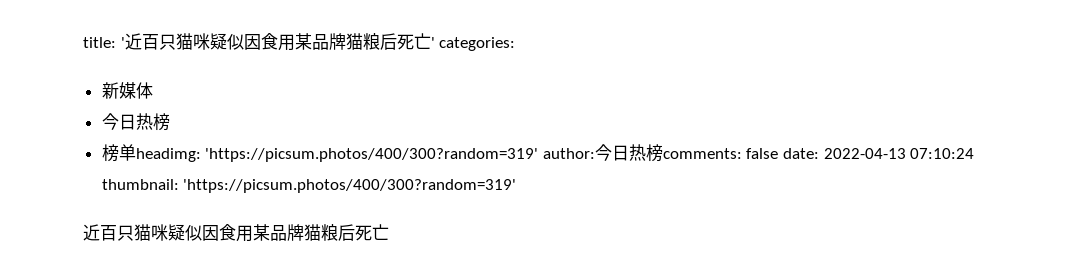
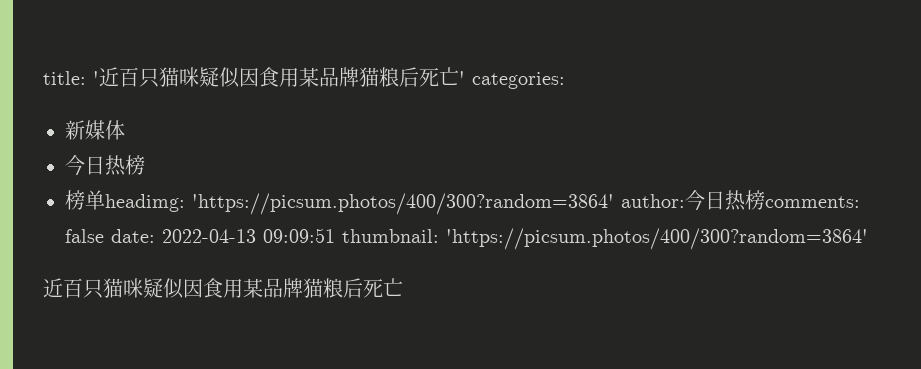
- 榜单headimg: 'https://picsum.photos/400/300?random=319' author:今日热榜comments: false date: 2022-04-13 07:10:24 thumbnail: 'https://picsum.photos/400/300?random=319'
+ 榜单headimg: 'https://picsum.photos/400/300?random=3864' author:今日热榜comments: false date: 2022-04-13 09:09:51 thumbnail: 'https://picsum.photos/400/300?random=3864'

